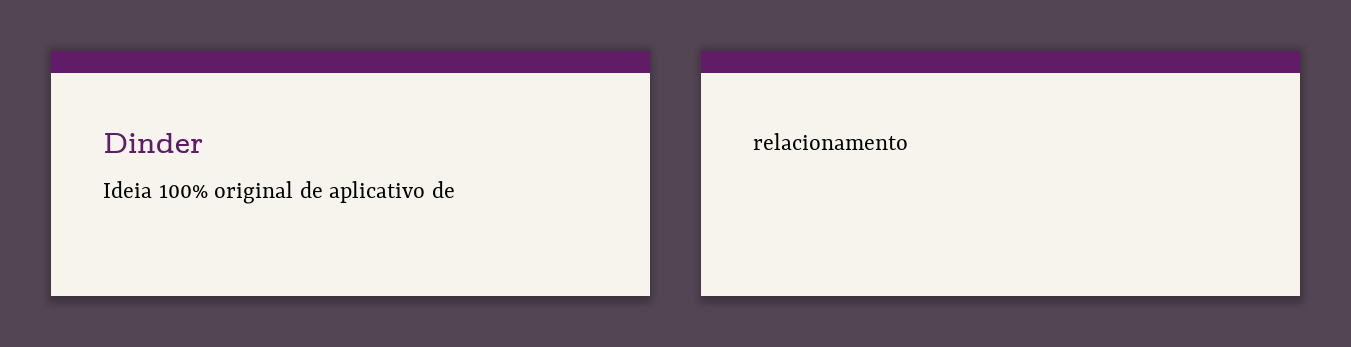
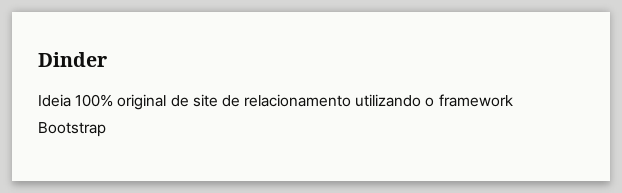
- Ideia 100% original de aplicativo de relacionamento
+ Ideia 100% original de site de relacionamento utilizando o framework Bootstrap

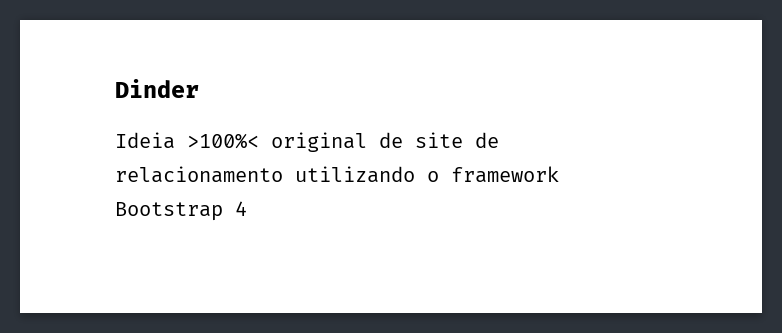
- Ideia 100% original de site de relacionamento utilizando o framework Bootstrap
+ Ideia >100%< original de site de relacionamento utilizando o framework Bootstrap 4

